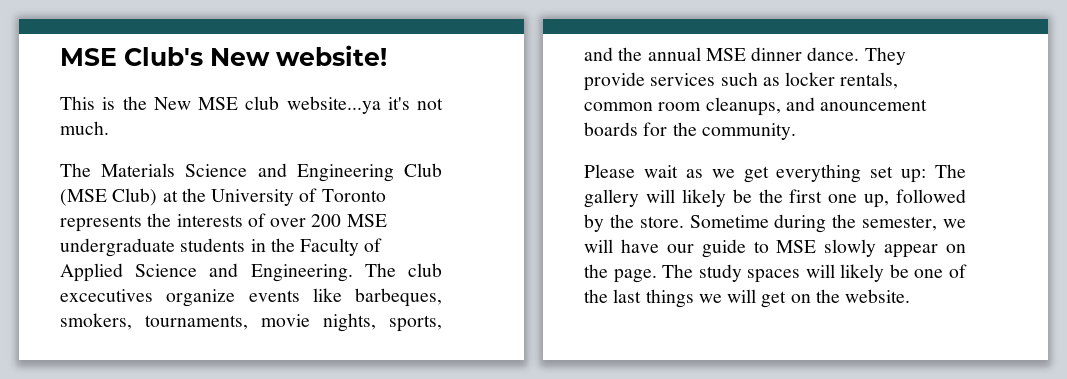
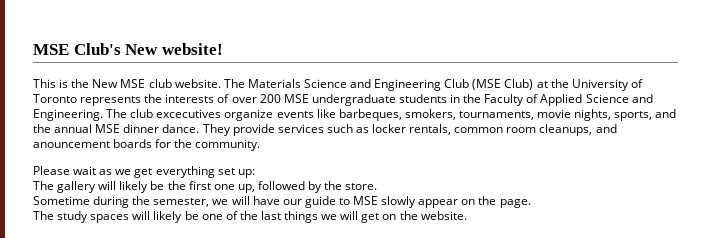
- This is the New MSE club website...ya it's not much.
- The Materials Science and Engineering Club (MSE Club) at the University of Toronto represents the interests of over 200 MSE undergraduate students in the Faculty of Applied Science and Engineering.
+ This is the New MSE club website. The Materials Science and Engineering Club (MSE Club) at the University of Toronto represents the interests of over 200 MSE undergraduate students in the Faculty of Applied Science and Engineering.
- Please wait as we get everything set up: The gallery will likely be the first one up, followed by the store. Sometime during the semester, we will have our guide to MSE slowly appear on the page. The study spaces will likely be one of the last things we will get on the website.
+ Please wait as we get everything set up:
+ The gallery will likely be the first one up, followed by the store.
+ Sometime during the semester, we will have our guide to MSE slowly appear on the page.
+ The study spaces will likely be one of the last things we will get on the website.

